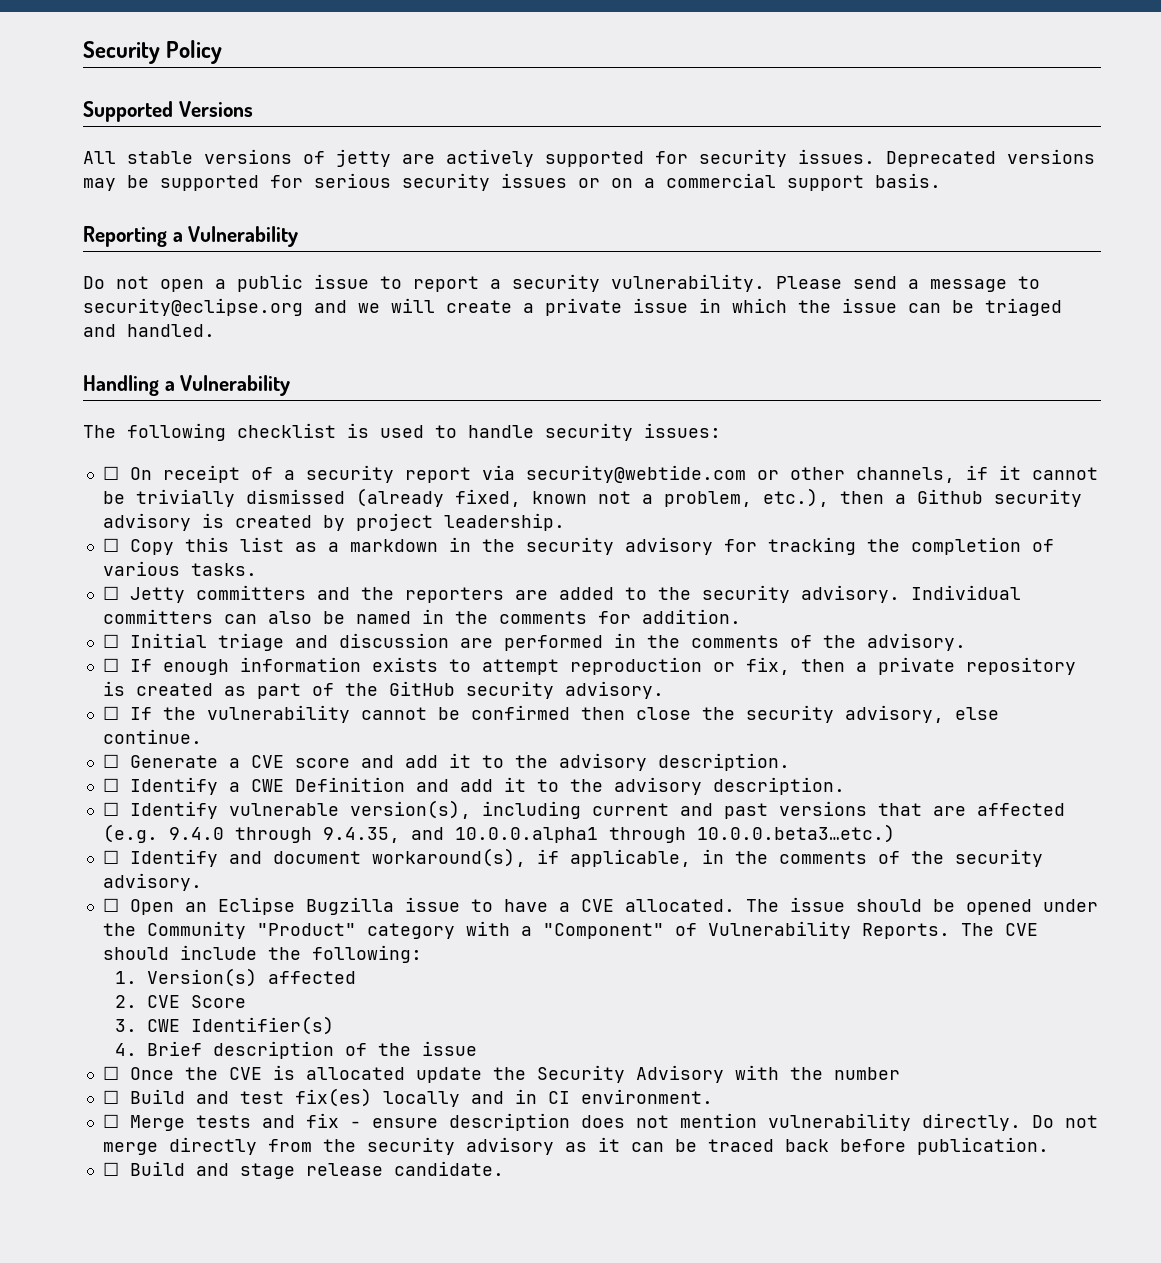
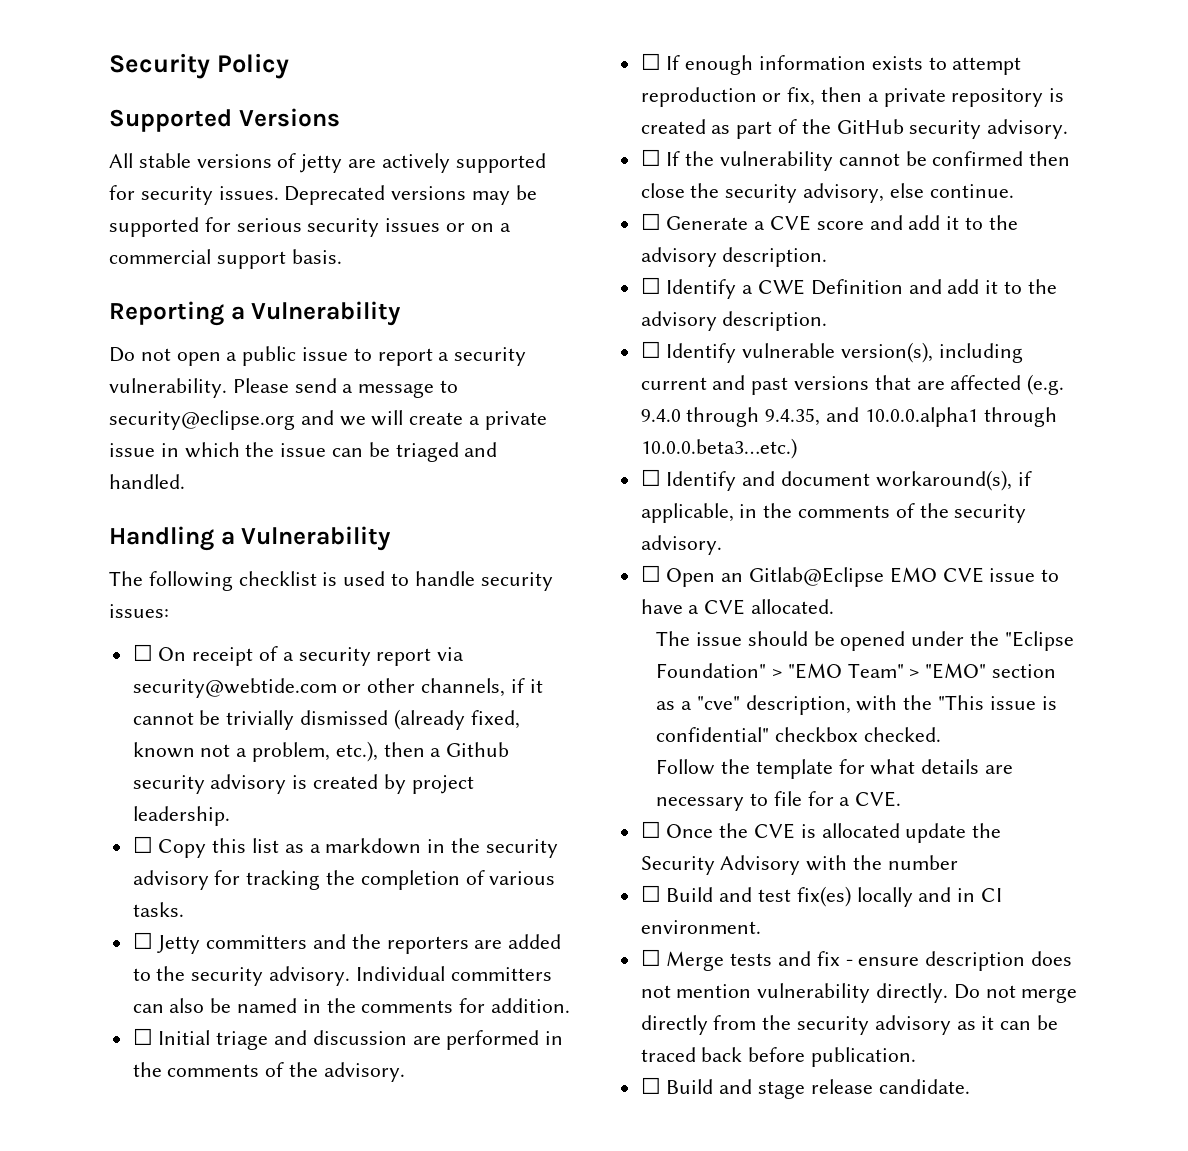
- ☐ Open an Eclipse Bugzilla issue to have a CVE allocated. The issue should be opened under the Community "Product" category with a "Component" of Vulnerability Reports. The CVE should include the following:
- 1. Version(s) affected
- 2. CVE Score
- 3. CWE Identifier(s)
- 4. Brief description of the issue
+ ☐ Open an Gitlab@Eclipse EMO CVE issue to have a CVE allocated.
+ The issue should be opened under the "Eclipse Foundation" > "EMO Team" > "EMO" section as a "cve" description, with the "This issue is confidential" checkbox checked.
+ Follow the template for what details are necessary to file for a CVE.

